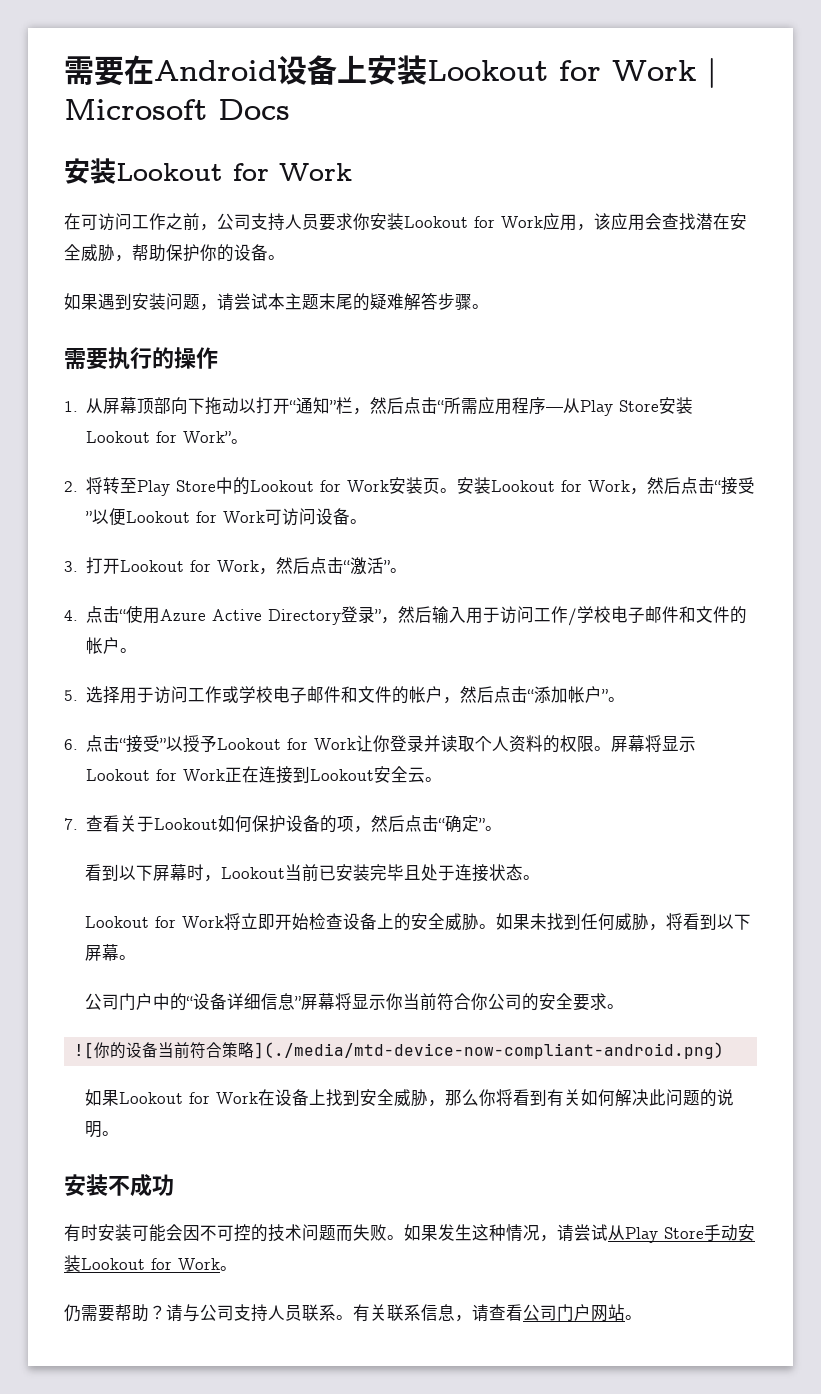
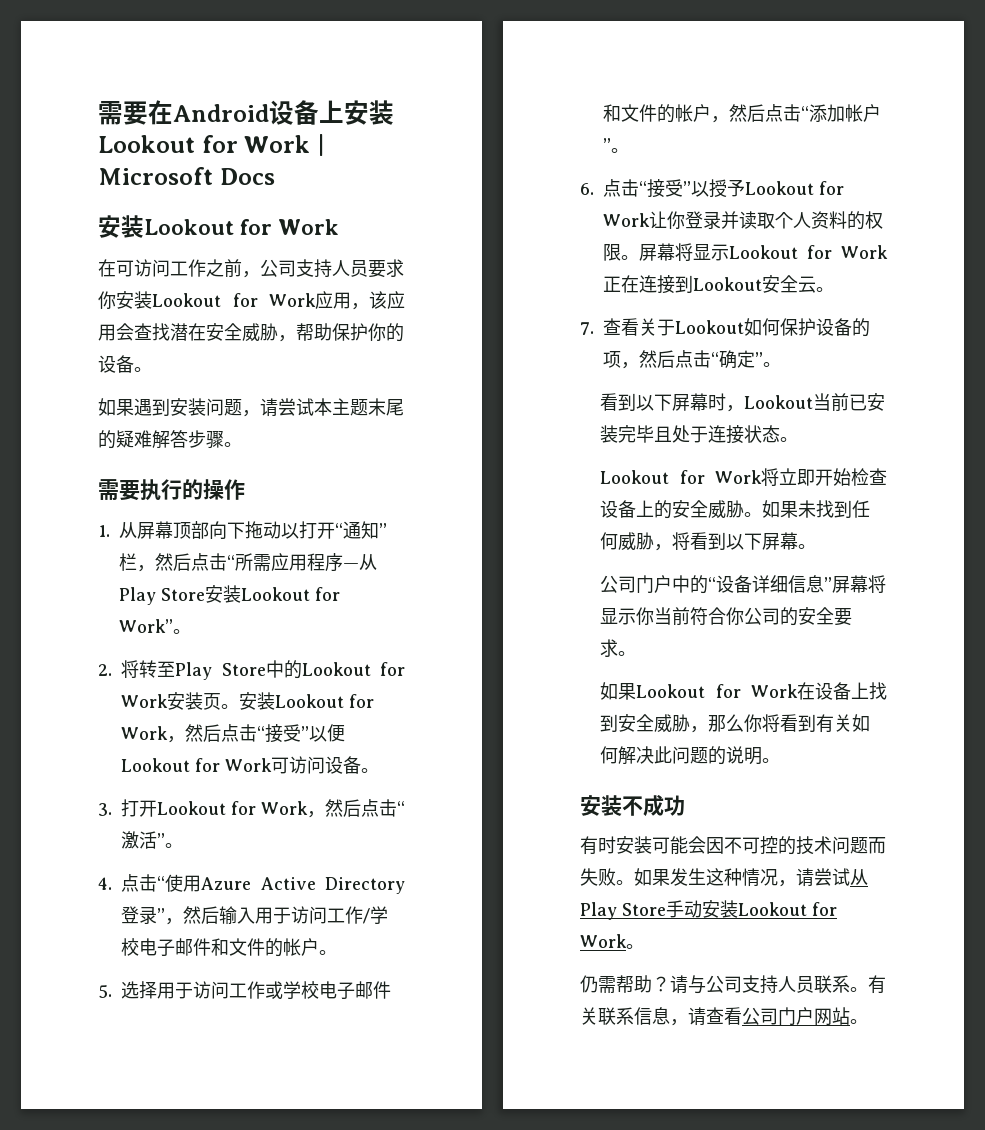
- ![你的设备当前符合策略](./media/mtd-device-now-compliant-android.png)
- 仍需要帮助？
+ 仍需帮助？

